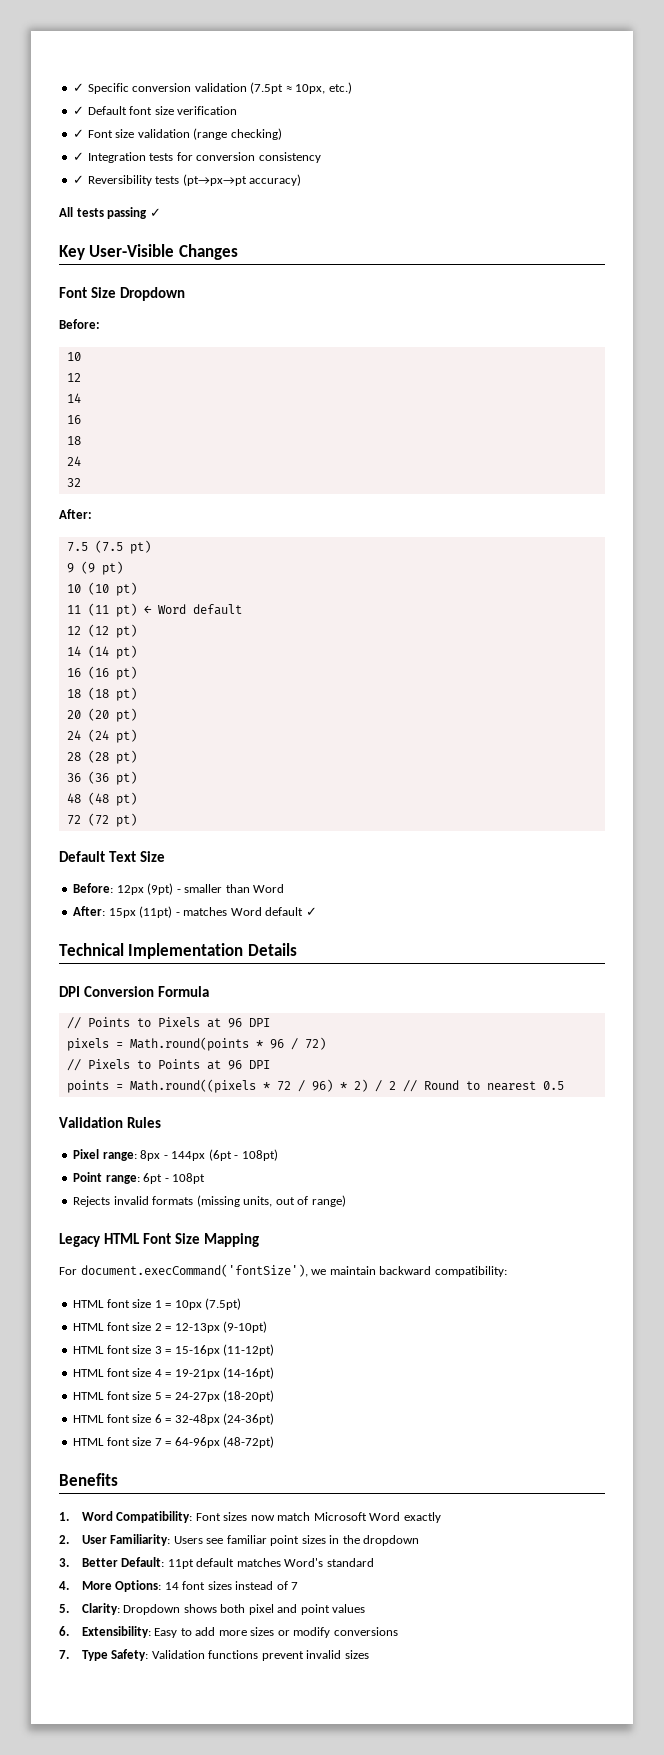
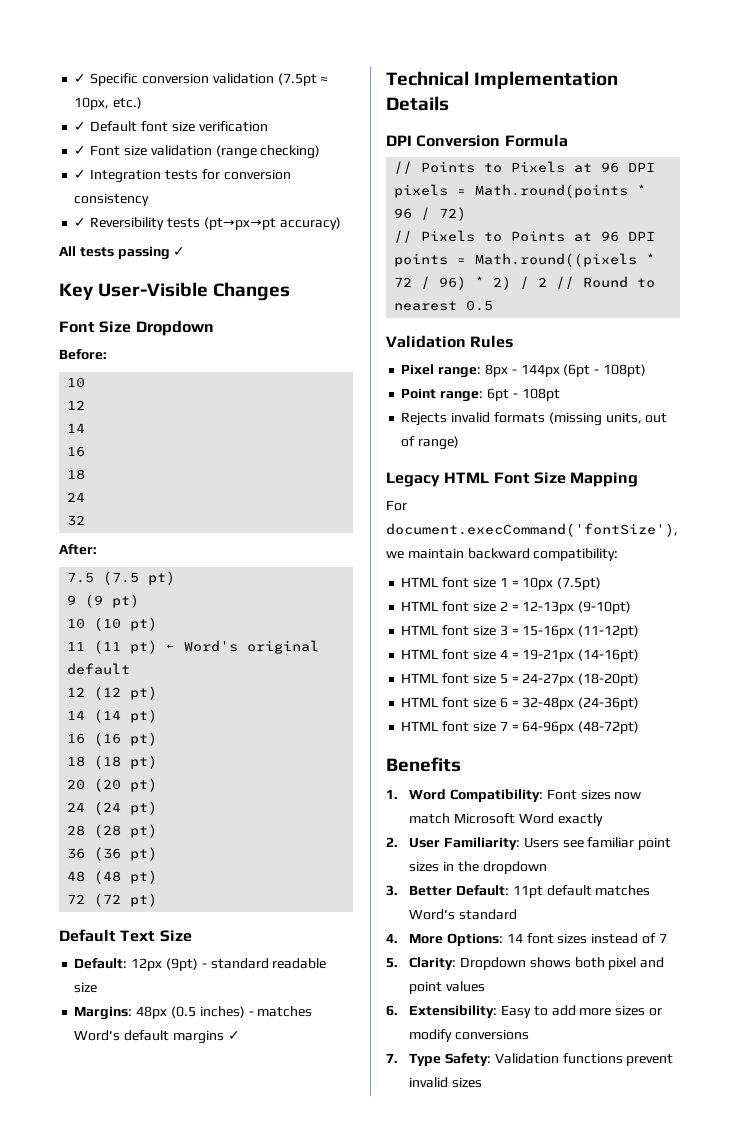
- 11 (11 pt) ← Word default
+ 11 (11 pt) ← Word's original default
- Before: 12px (9pt) - smaller than Word
- After: 15px (11pt) - matches Word default ✓
+ Default: 12px (9pt) - standard readable size
+ Margins: 48px (0.5 inches) - matches Word's default margins ✓

